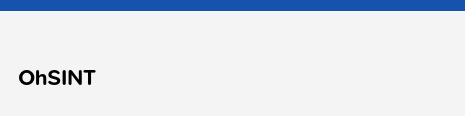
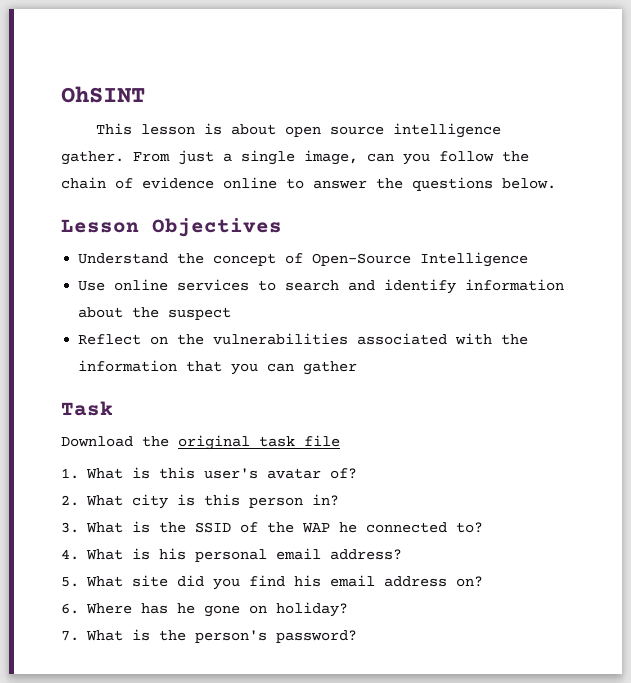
+ This lesson is about open source intelligence gather. From just a single image, can you follow the chain of evidence online to answer the questions below.
+ Lesson Objectives
+ Understand the concept of Open-Source Intelligence
+ Use online services to search and identify information about the suspect
+ Reflect on the vulnerabilities associated with the information that you can gather
+ Task
+ Download the original task file
+ 1. What is this user's avatar of?
+ 2. What city is this person in?
+ 3. What is the SSID of the WAP he connected to?
+ 4. What is his personal email address?
+ 5. What site did you find his email address on?
+ 6. Where has he gone on holiday?
+ 7. What is the person's password?

